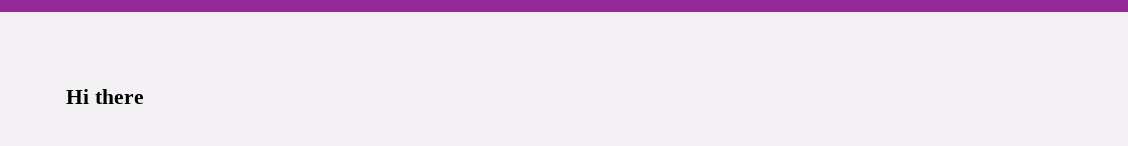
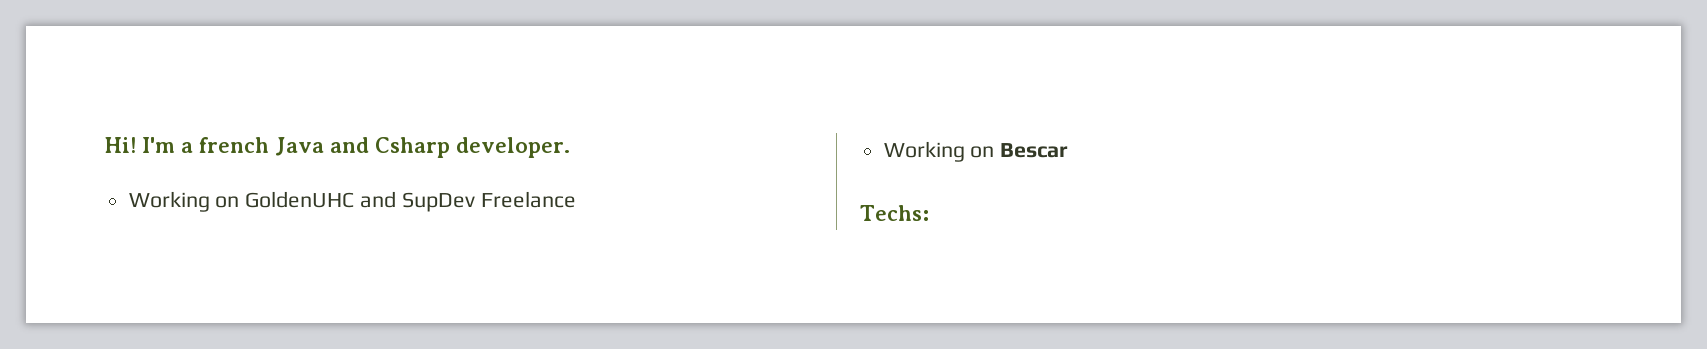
- Hi there
+ Hi! I'm a french Java and Csharp developer.
+ Working on GoldenUHC and SupDev Freelance
+ Working on Bescar
+ Techs:

